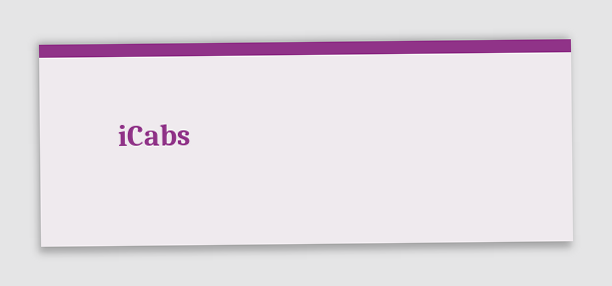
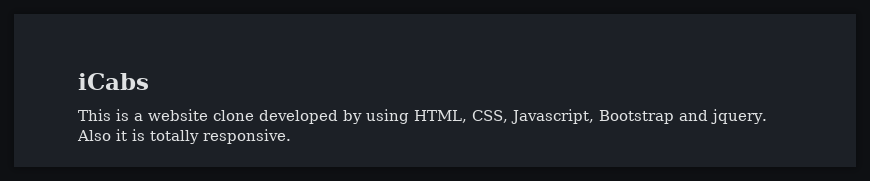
+ This is a website clone developed by using HTML, CSS, Javascript, Bootstrap and jquery. Also it is totally responsive.

